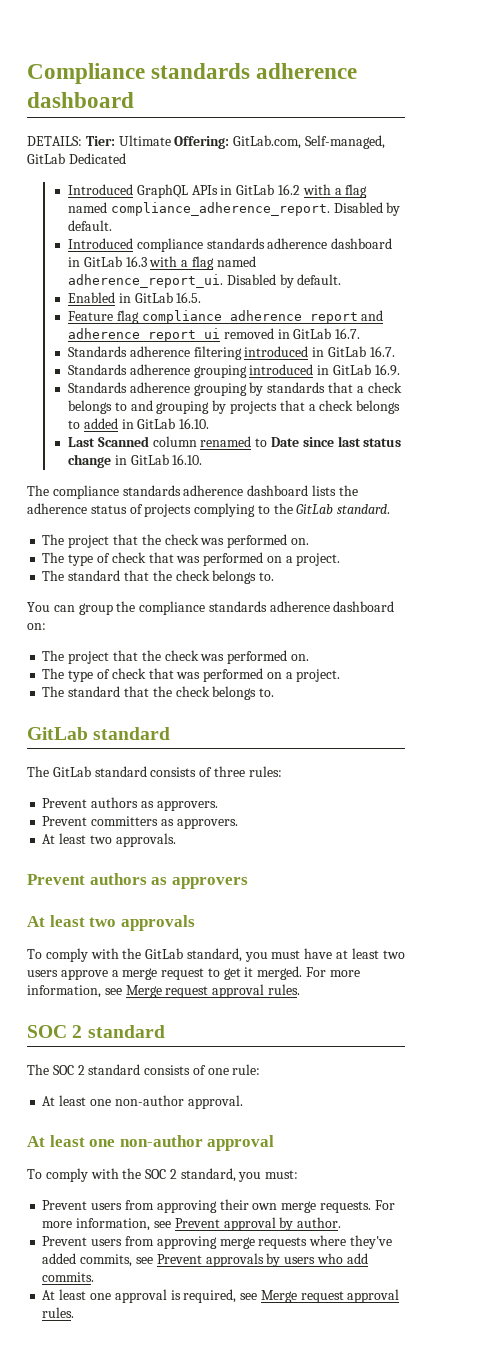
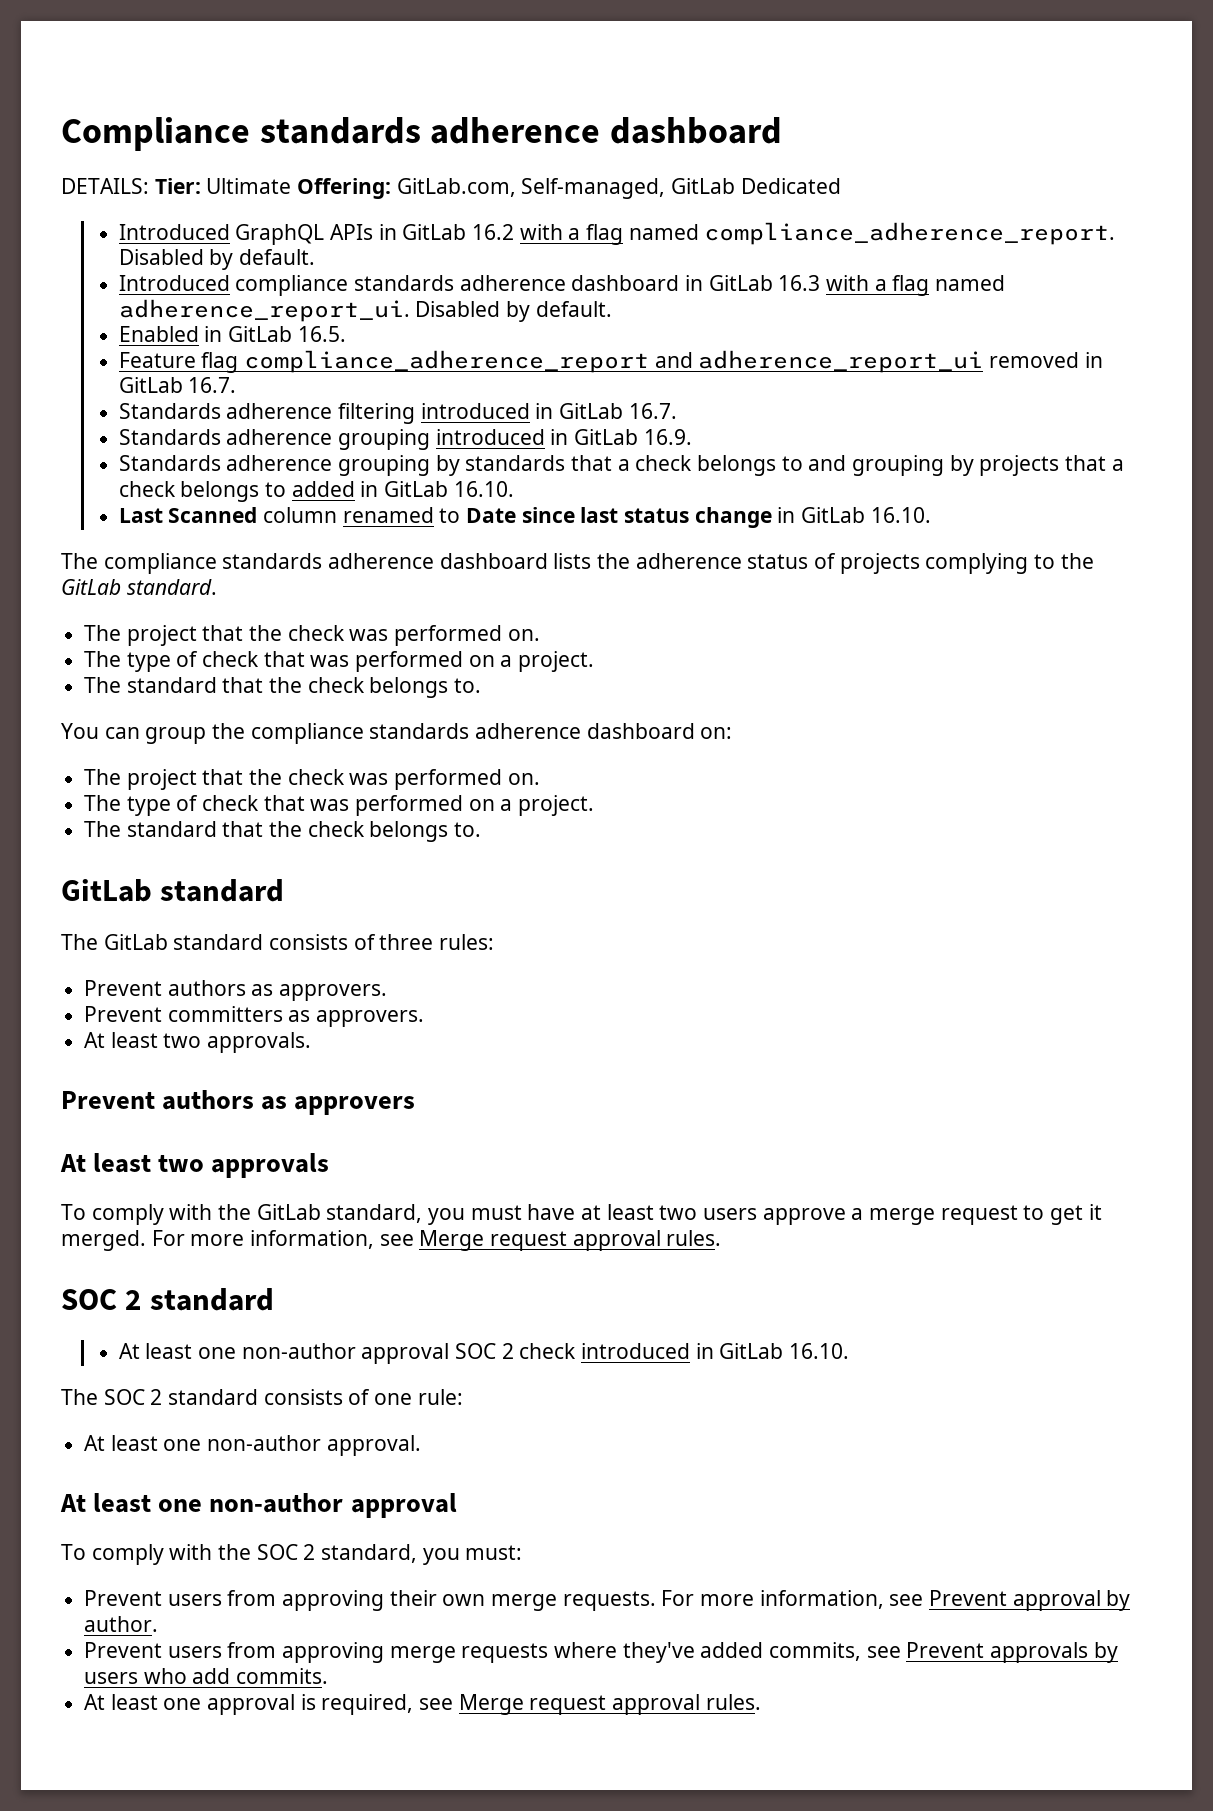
+ At least one non-author approval SOC 2 check introduced in GitLab 16.10.

